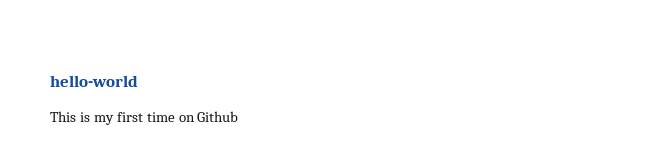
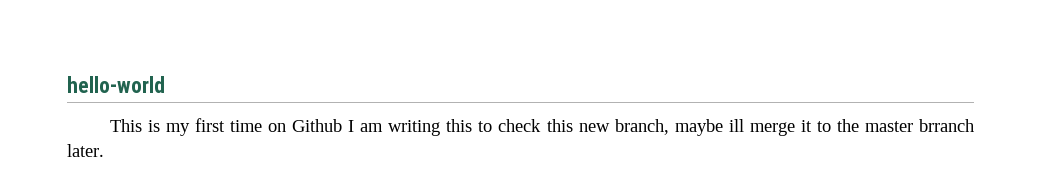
- This is my first time on Github
+ This is my first time on Github I am writing this to check this new branch, maybe ill merge it to the master brranch later.

